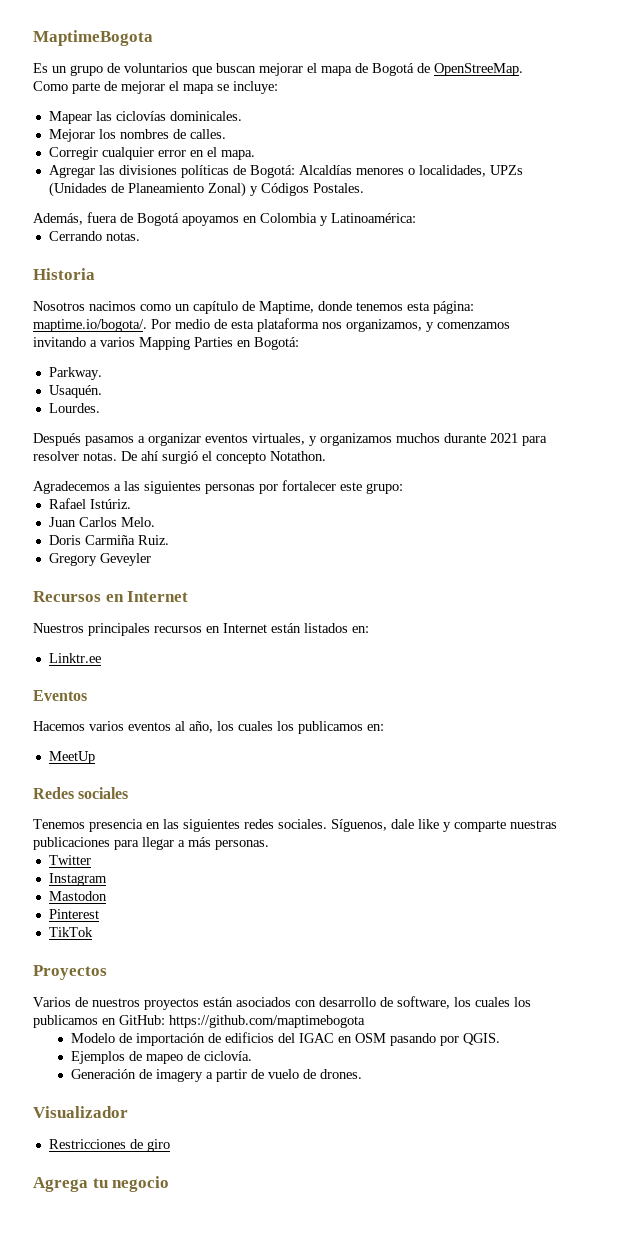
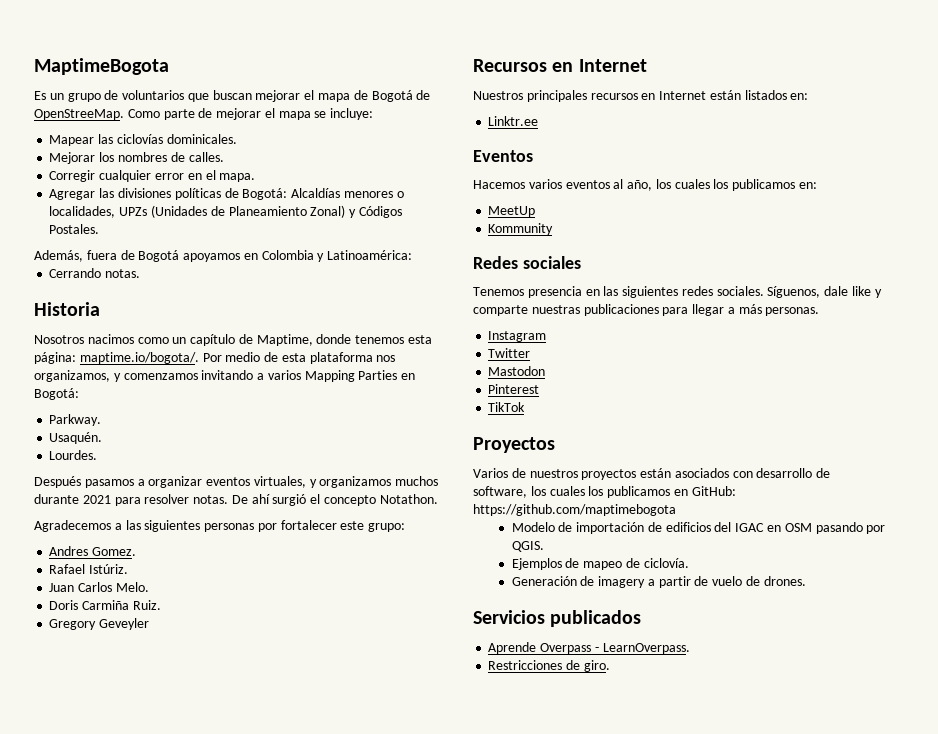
+ Andres Gomez.
+ Kommunity
+ Instagram
- Instagram
- Visualizador
- Restricciones de giro
- Agrega tu negocio
+ Servicios publicados
+ Aprende Overpass - LearnOverpass.
+ Restricciones de giro.

